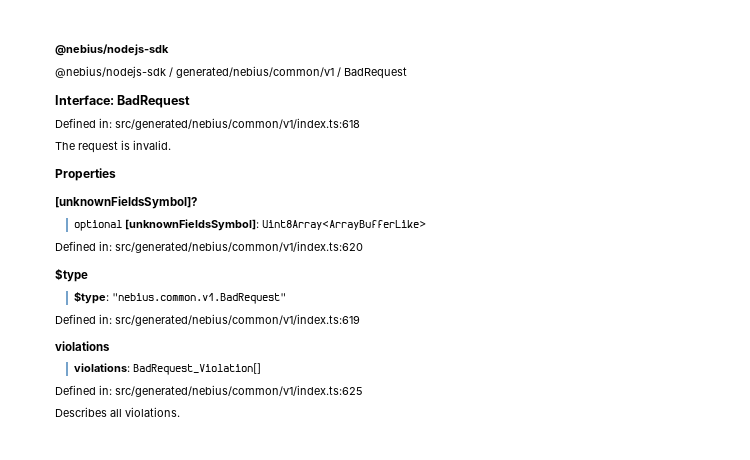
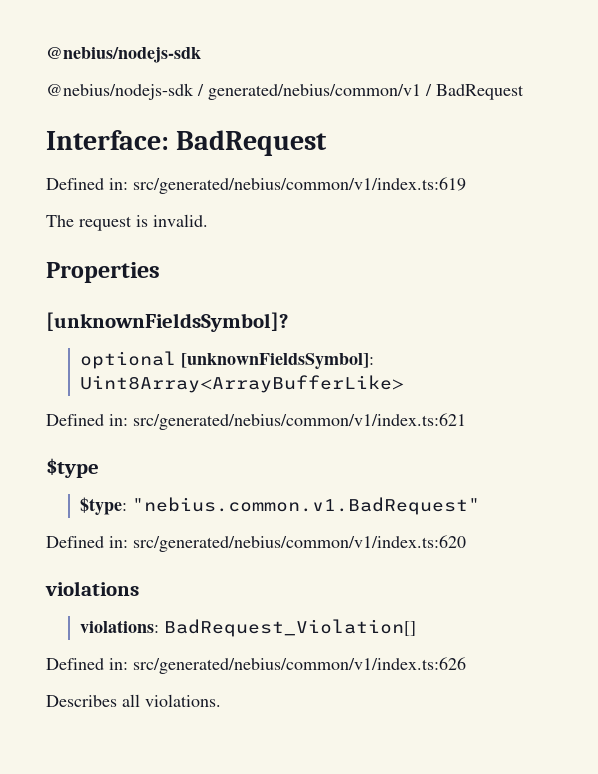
- Defined in: src/generated/nebius/common/v1/index.ts:618
+ Defined in: src/generated/nebius/common/v1/index.ts:619
- Defined in: src/generated/nebius/common/v1/index.ts:620
+ Defined in: src/generated/nebius/common/v1/index.ts:621
- Defined in: src/generated/nebius/common/v1/index.ts:619
+ Defined in: src/generated/nebius/common/v1/index.ts:620
- Defined in: src/generated/nebius/common/v1/index.ts:625
+ Defined in: src/generated/nebius/common/v1/index.ts:626

